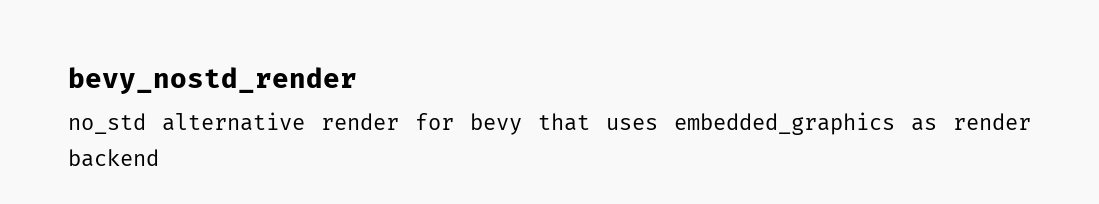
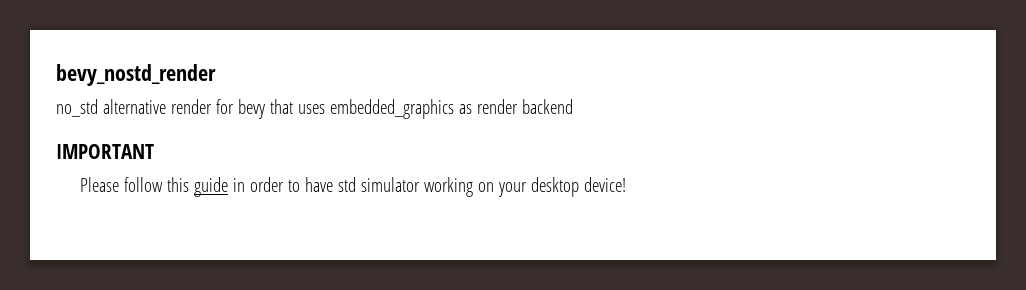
+ IMPORTANT
+ Please follow this guide in order to have std simulator working on your desktop device!

